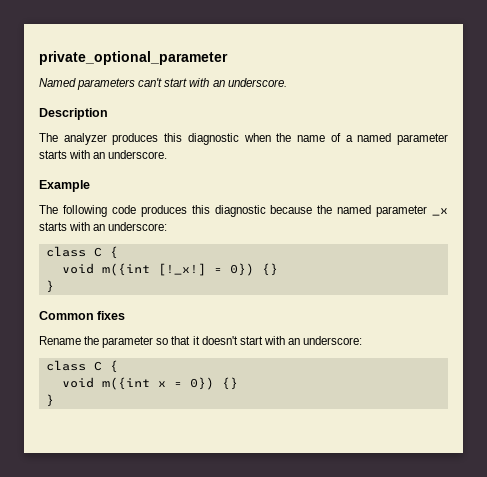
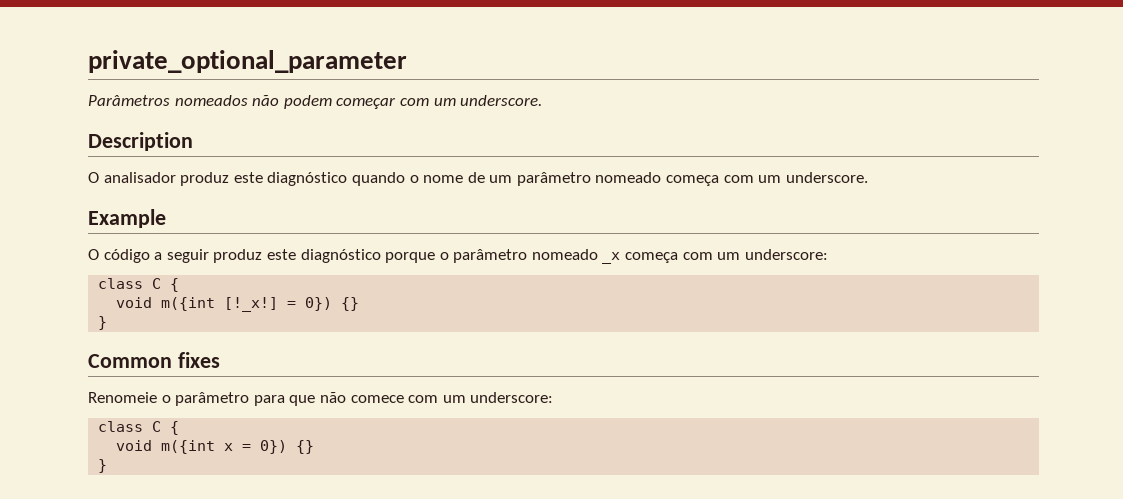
- Named parameters can't start with an underscore.
+ Parâmetros nomeados não podem começar com um underscore.
  Description
- The analyzer produces this diagnostic when the name of a named parameter starts with an underscore.
+ O analisador produz este diagnóstico quando o nome de um parâmetro nomeado começa com um underscore.
  Example
- The following code produces this diagnostic because the named parameter _x starts with an underscore:
+ O código a seguir produz este diagnóstico porque o parâmetro nomeado _x começa com um underscore:
- Rename the parameter so that it doesn't start with an underscore:
+ Renomeie o parâmetro para que não comece com um underscore:

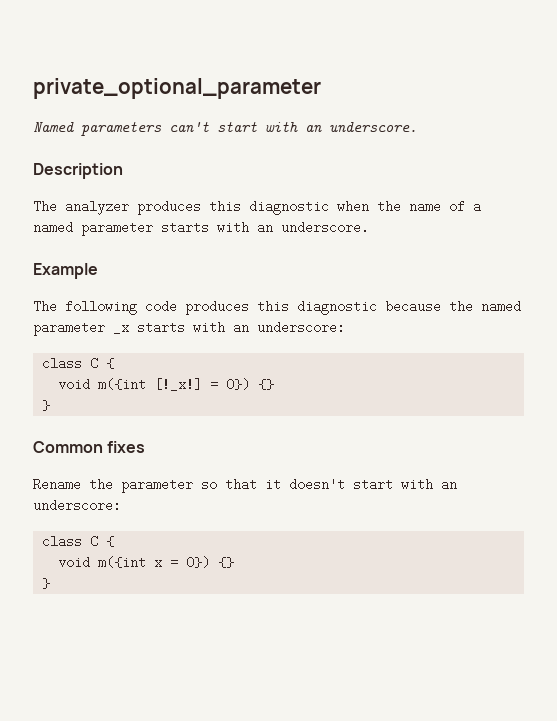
- Parâmetros nomeados não podem começar com um underscore.
+ Named parameters can't start with an underscore.
  Description
- O analisador produz este diagnóstico quando o nome de um parâmetro nomeado começa com um underscore.
+ The analyzer produces this diagnostic when the name of a named parameter starts with an underscore.
  Example
- O código a seguir produz este diagnóstico porque o parâmetro nomeado _x começa com um underscore:
+ The following code produces this diagnostic because the named parameter _x starts with an underscore:
- Renomeie o parâmetro para que não comece com um underscore:
+ Rename the parameter so that it doesn't start with an underscore:

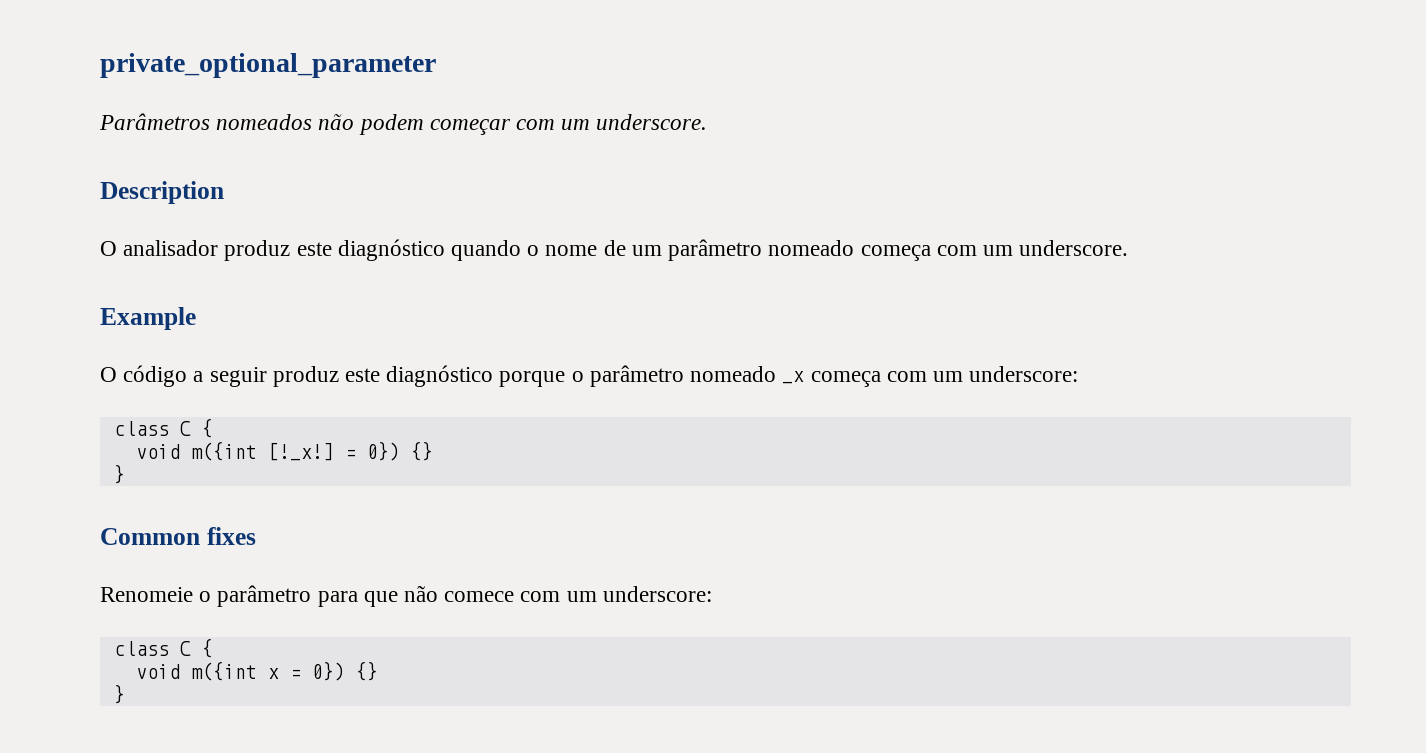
- Named parameters can't start with an underscore.
+ Parâmetros nomeados não podem começar com um underscore.
  Description
- The analyzer produces this diagnostic when the name of a named parameter starts with an underscore.
+ O analisador produz este diagnóstico quando o nome de um parâmetro nomeado começa com um underscore.
  Example
- The following code produces this diagnostic because the named parameter _x starts with an underscore:
+ O código a seguir produz este diagnóstico porque o parâmetro nomeado _x começa com um underscore:
- Rename the parameter so that it doesn't start with an underscore:
+ Renomeie o parâmetro para que não comece com um underscore:

